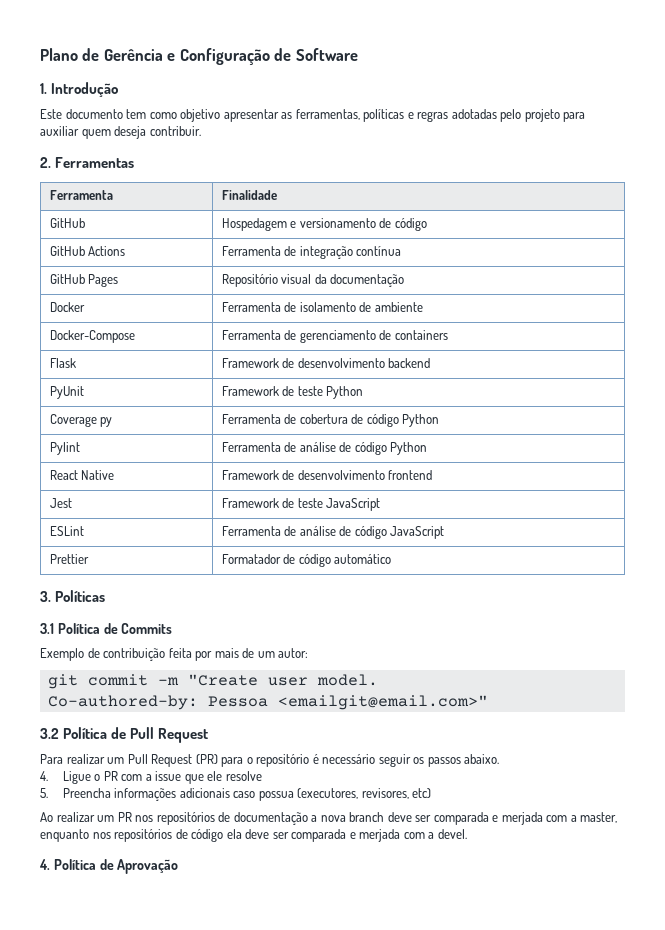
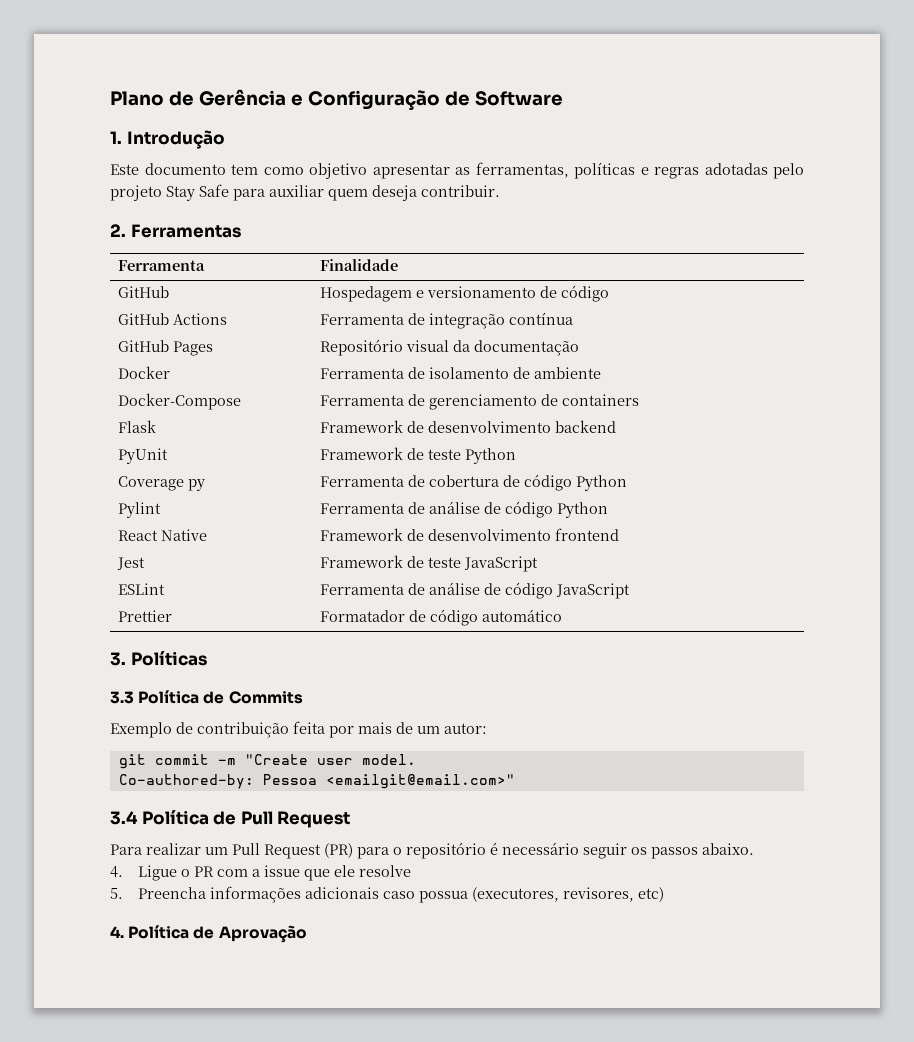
- Este documento tem como objetivo apresentar as ferramentas, políticas e regras adotadas pelo projeto para auxiliar quem deseja contribuir.
+ Este documento tem como objetivo apresentar as ferramentas, políticas e regras adotadas pelo projeto Stay Safe para auxiliar quem deseja contribuir.
- 3.1 Política de Commits
+ 3.3 Política de Commits
- 3.2 Política de Pull Request
+ 3.4 Política de Pull Request
- Ao realizar um PR nos repositórios de documentação a nova branch deve ser comparada e merjada com a master, enquanto nos repositórios de código ela deve ser comparada e merjada com a devel.

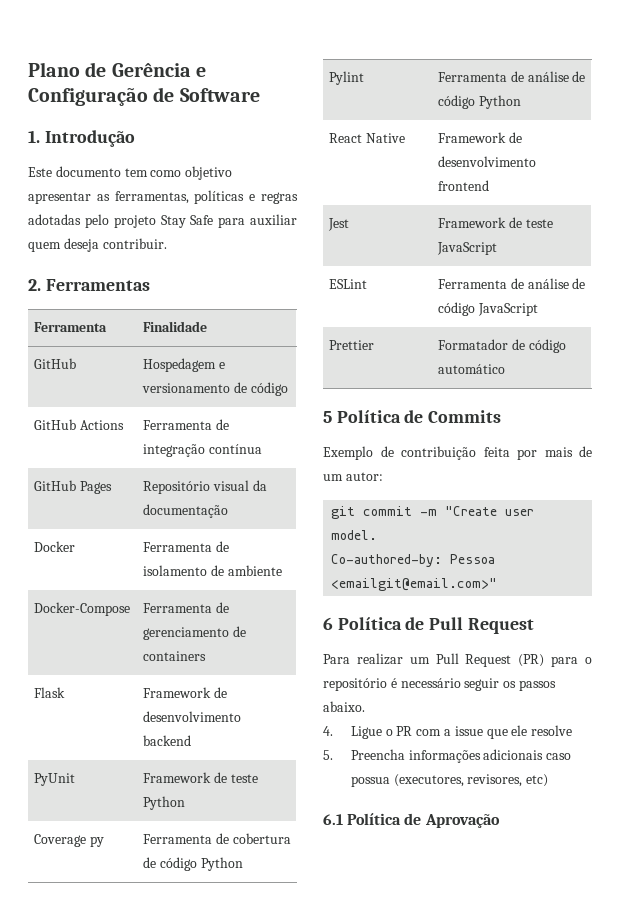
- 3. Políticas
- 3.3 Política de Commits
+ 5 Política de Commits
- 3.4 Política de Pull Request
+ 6 Política de Pull Request
- 4. Política de Aprovação
+ 6.1 Política de Aprovação

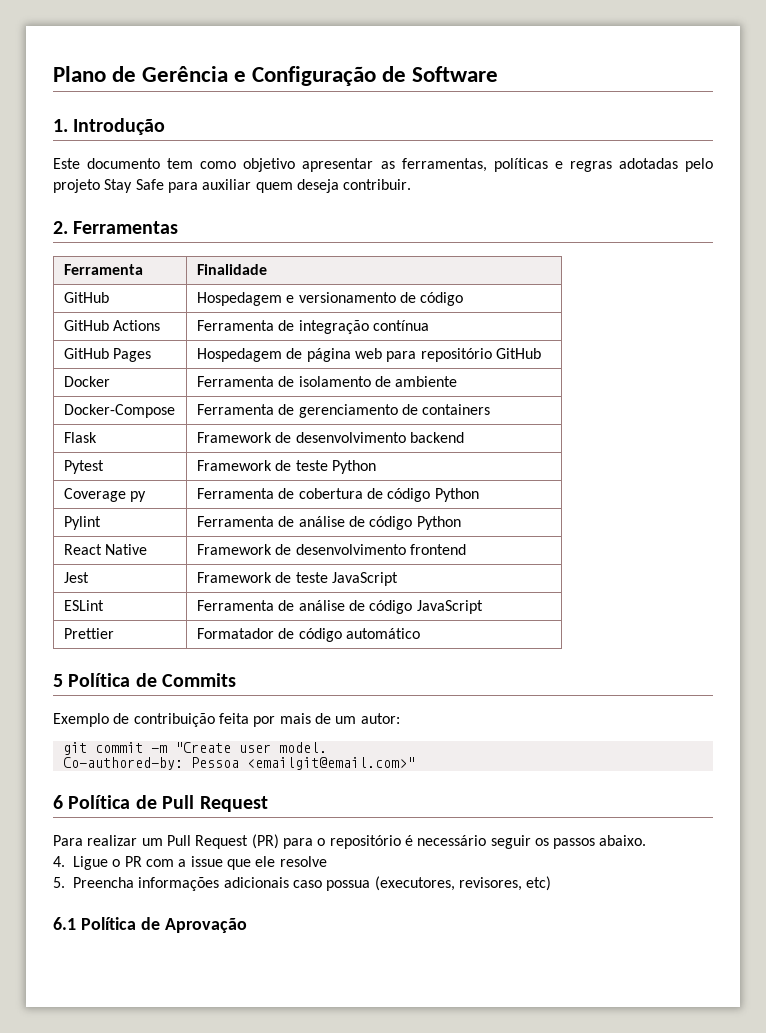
- GitHub Pages | Repositório visual da documentação
+ GitHub Pages | Hospedagem de página web para repositório GitHub
- PyUnit | Framework de teste Python
+ Pytest | Framework de teste Python

